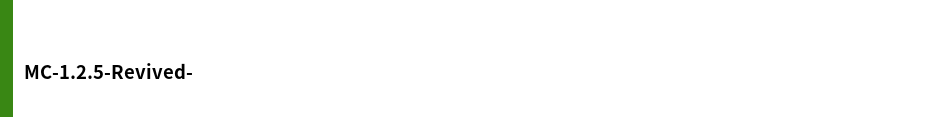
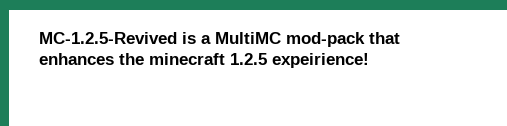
- MC-1.2.5-Revived-
+ MC-1.2.5-Revived is a MultiMC mod-pack that enhances the minecraft 1.2.5 expeirience!

